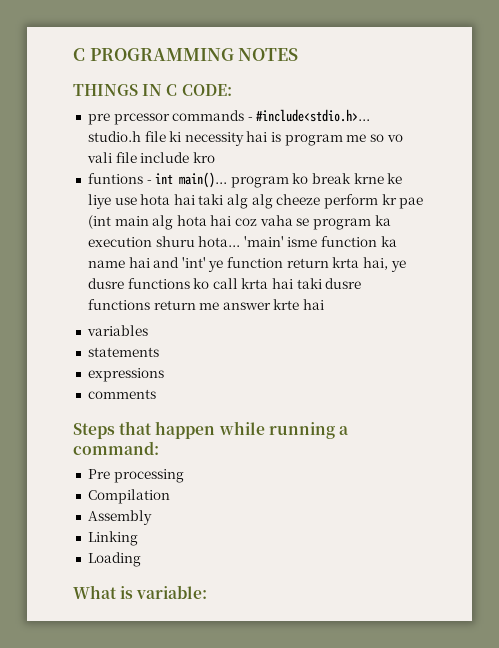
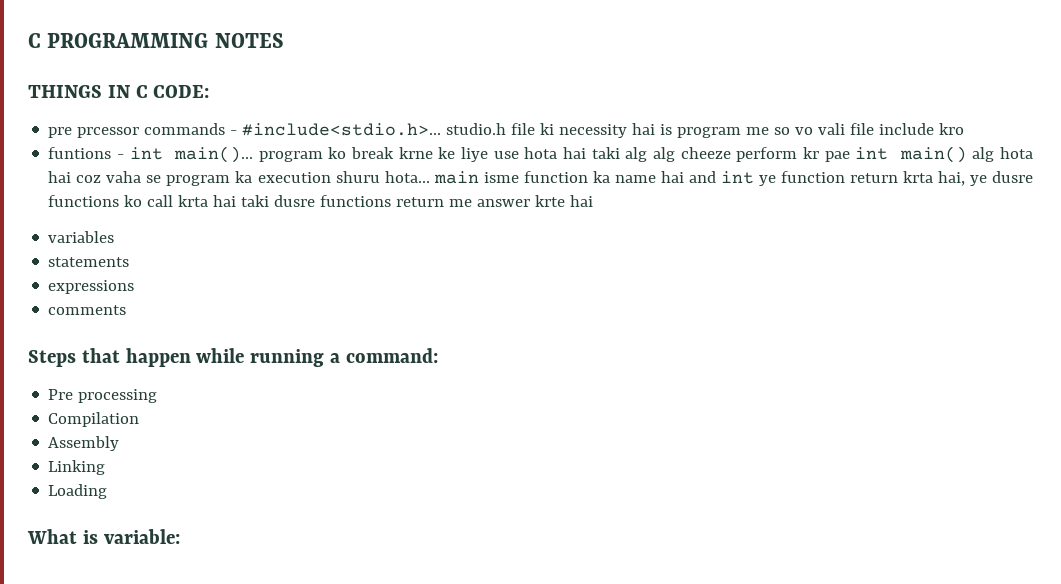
- funtions - int main()... program ko break krne ke liye use hota hai taki alg alg cheeze perform kr pae (int main alg hota hai coz vaha se program ka execution shuru hota... 'main' isme function ka name hai and 'int' ye function return krta hai, ye dusre functions ko call krta hai taki dusre functions return me answer krte hai
+ funtions - int main()... program ko break krne ke liye use hota hai taki alg alg cheeze perform kr pae int main() alg hota hai coz vaha se program ka execution shuru hota... main isme function ka name hai and int ye function return krta hai, ye dusre functions ko call krta hai taki dusre functions return me answer krte hai

